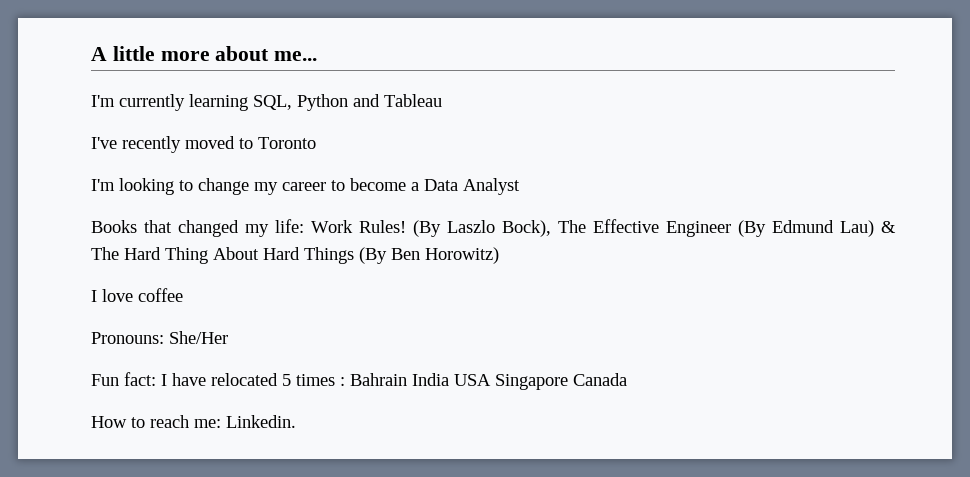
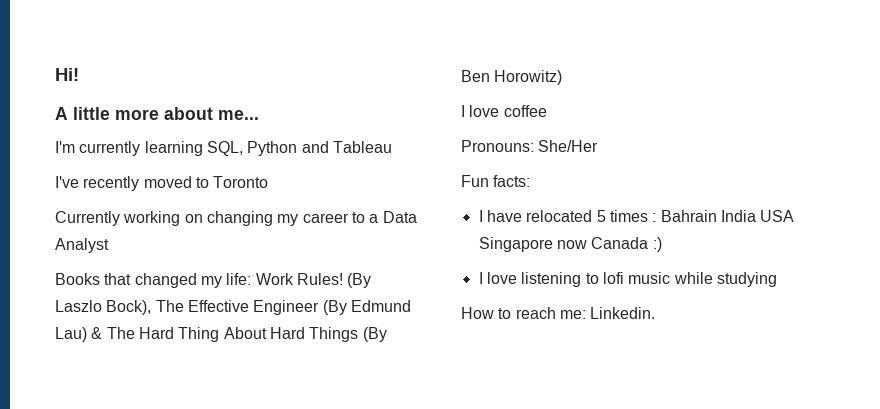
+ Hi!
- I'm looking to change my career to become a Data Analyst
+ Currently working on changing my career to a Data Analyst
- Fun fact: I have relocated 5 times : Bahrain India USA Singapore Canada
+ Fun facts:
+ I have relocated 5 times : Bahrain India USA Singapore now Canada :)
+ I love listening to lofi music while studying

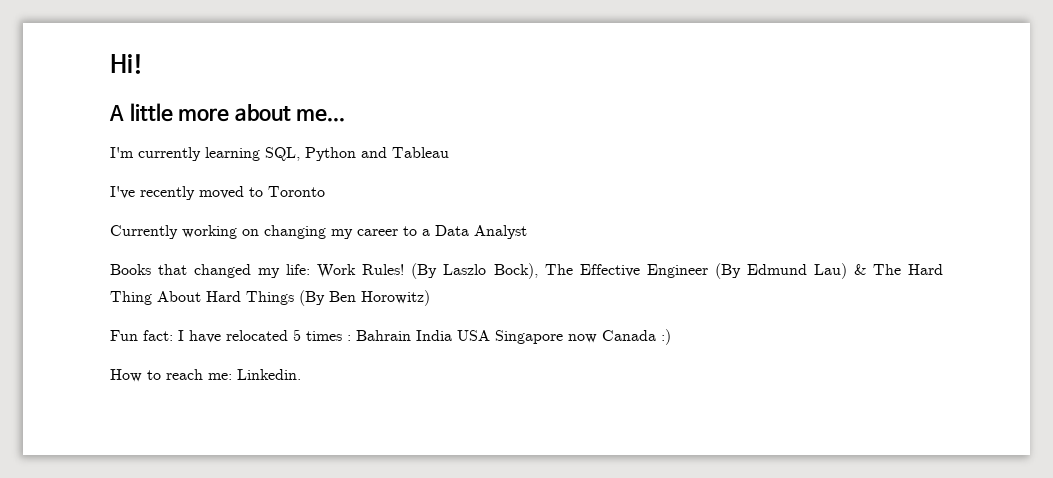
- I love coffee
- Pronouns: She/Her
- Fun facts:
- I have relocated 5 times : Bahrain India USA Singapore now Canada :)
+ Fun fact: I have relocated 5 times : Bahrain India USA Singapore now Canada :)
- I love listening to lofi music while studying

